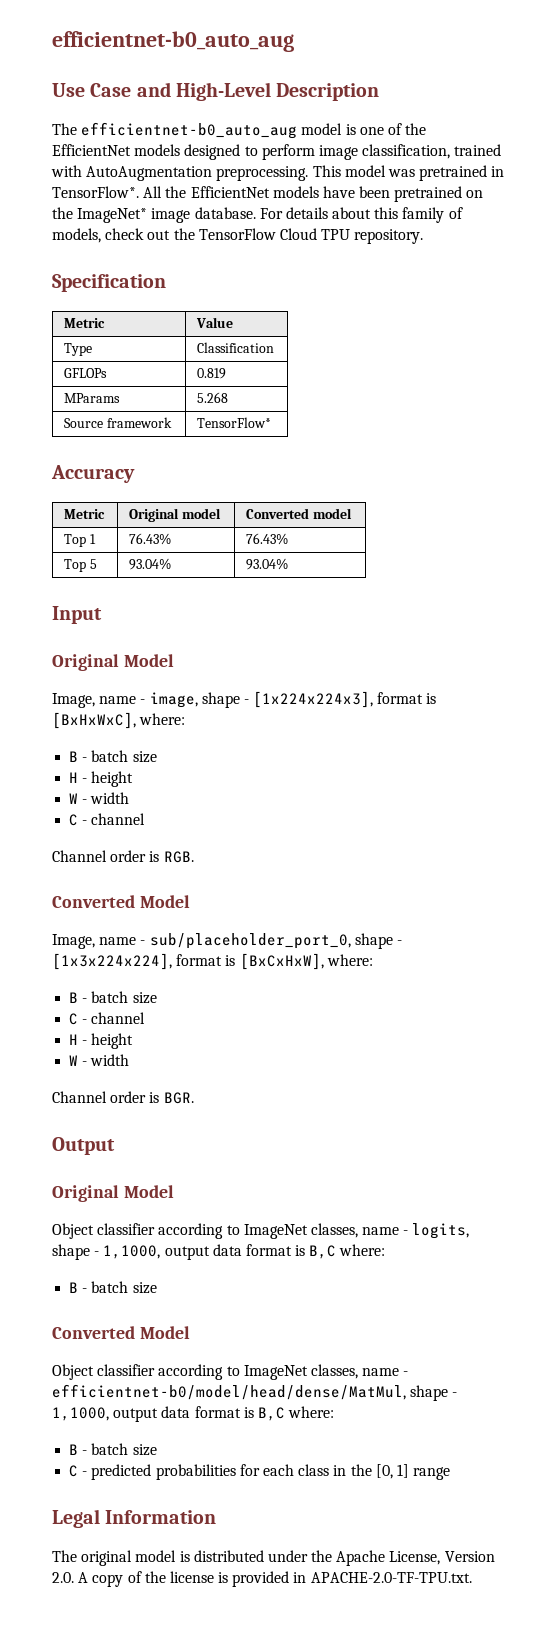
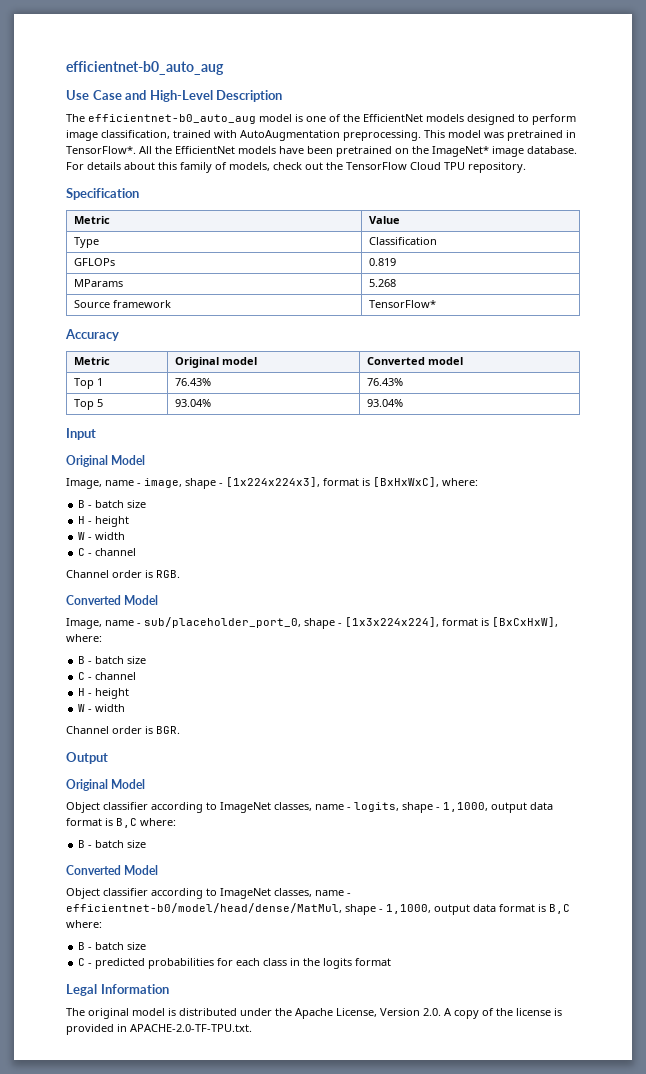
- C - predicted probabilities for each class in the [0, 1] range
+ C - predicted probabilities for each class in the logits format

